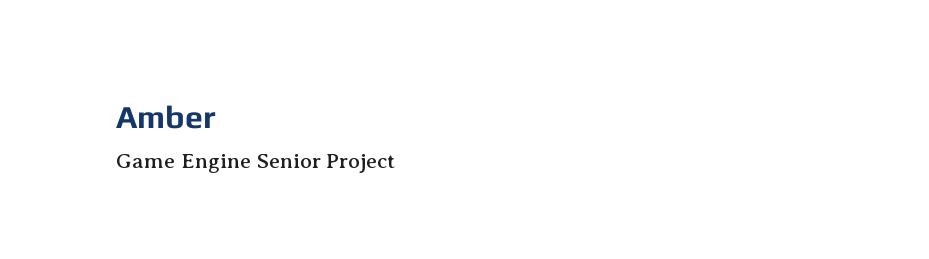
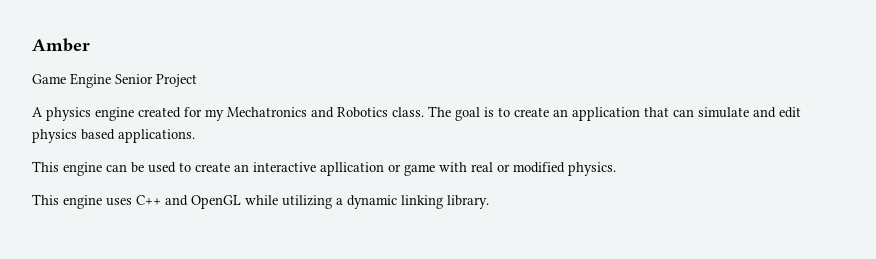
+ A physics engine created for my Mechatronics and Robotics class. The goal is to create an application that can simulate and edit physics based applications.
+ This engine can be used to create an interactive apllication or game with real or modified physics.
+ This engine uses C++ and OpenGL while utilizing a dynamic linking library.

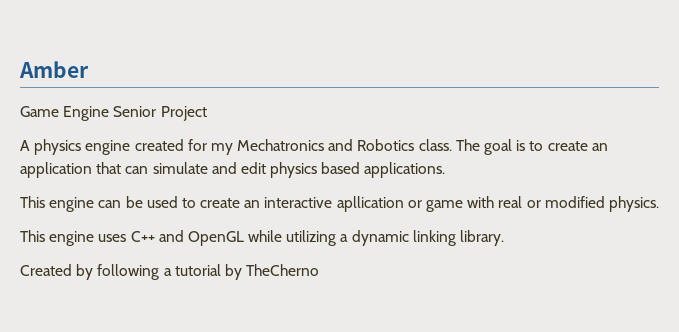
+ Created by following a tutorial by TheCherno

